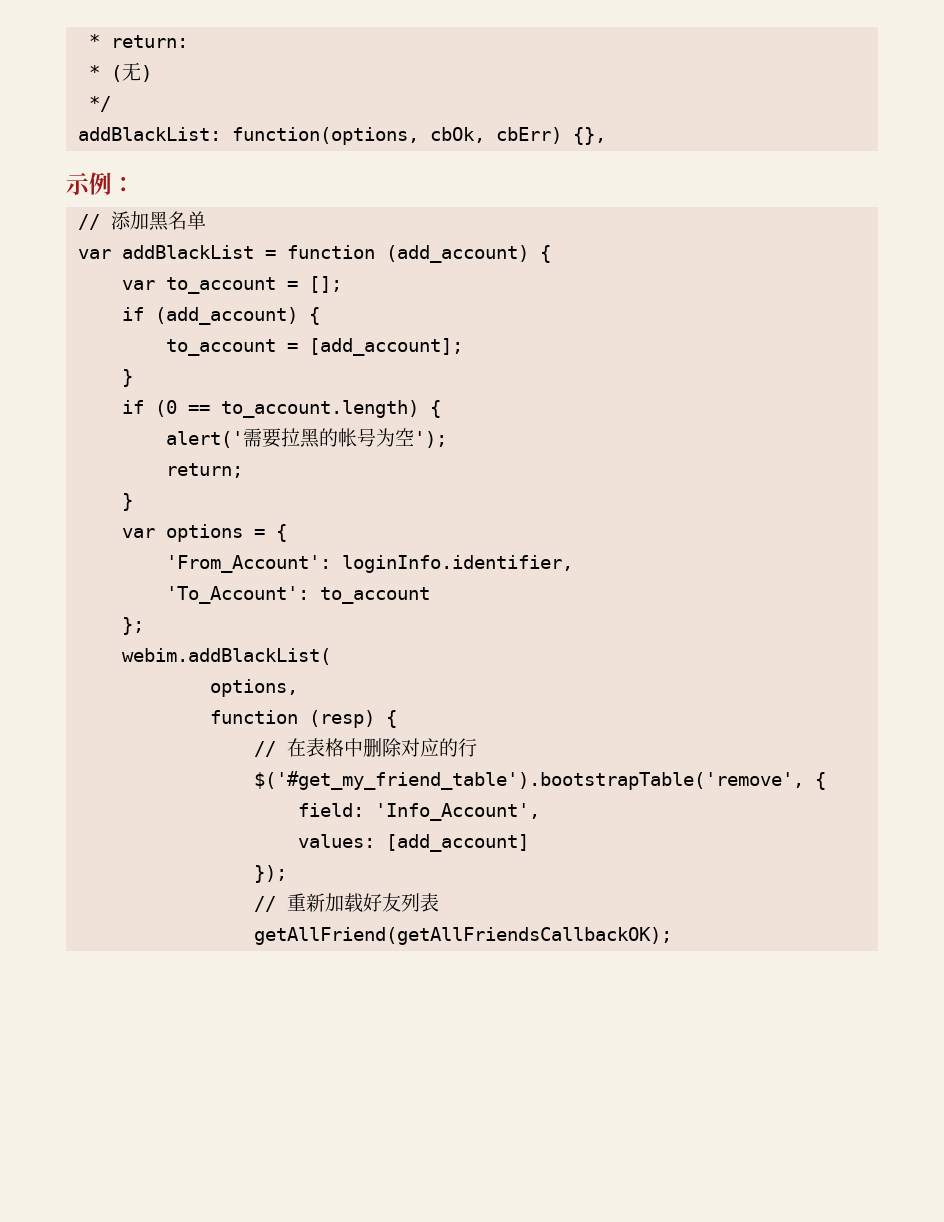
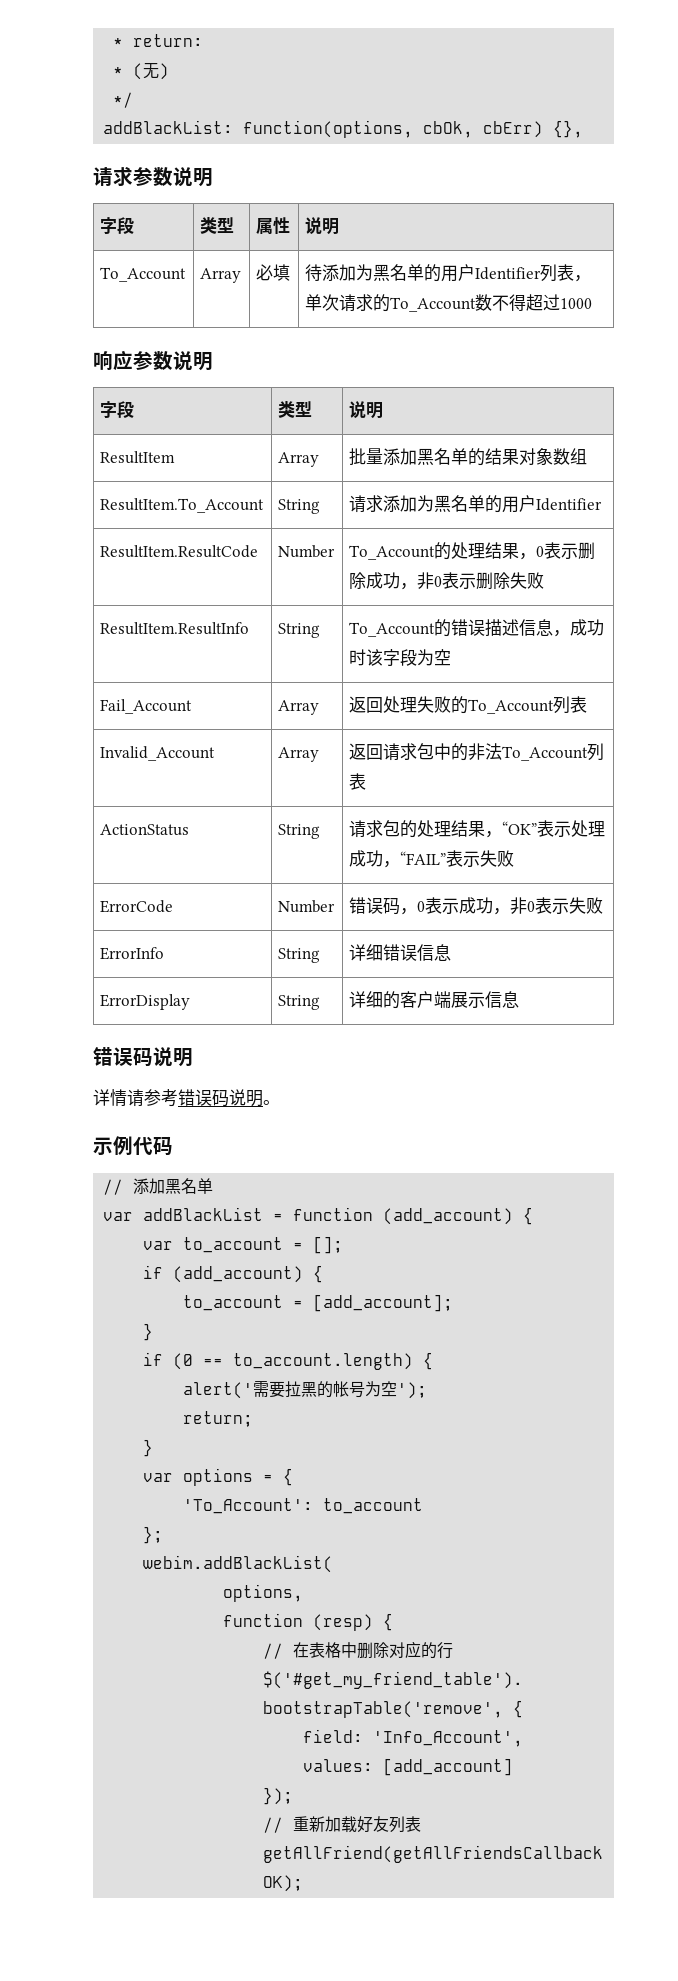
+ 请求参数说明
+ 字段 | 类型 | 属性 | 说明
+ To_Account | Array | 必填 | 待添加为黑名单的用户Identifier列表，单次请求的To_Account数不得超过1000
+ 响应参数说明
+ 字段 | 类型 | 说明
+ ResultItem | Array | 批量添加黑名单的结果对象数组
+ ResultItem.To_Account | String | 请求添加为黑名单的用户Identifier
+ ResultItem.ResultCode | Number | To_Account的处理结果，0表示删除成功，非0表示删除失败
+ ResultItem.ResultInfo | String | To_Account的错误描述信息，成功时该字段为空
+ Fail_Account | Array | 返回处理失败的To_Account列表
+ Invalid_Account | Array | 返回请求包中的非法To_Account列表
+ ActionStatus | String | 请求包的处理结果，“OK”表示处理成功，“FAIL”表示失败
+ ErrorCode | Number | 错误码，0表示成功，非0表示失败
+ ErrorInfo | String | 详细错误信息
+ ErrorDisplay | String | 详细的客户端展示信息
+ 错误码说明
+ 详情请参考错误码说明。
- 示例：
+ 示例代码
- 'From_Account': loginInfo.identifier,

